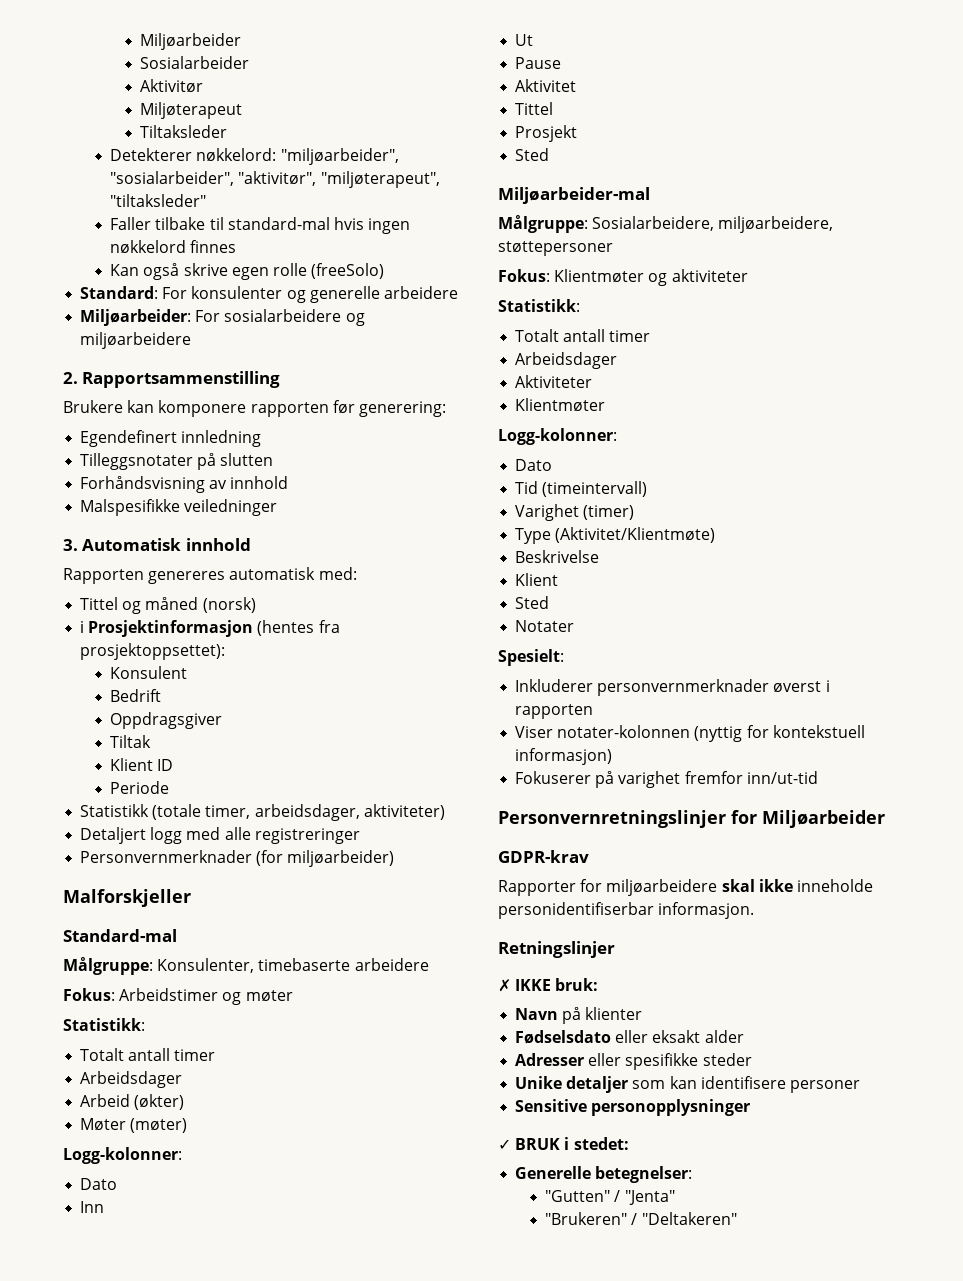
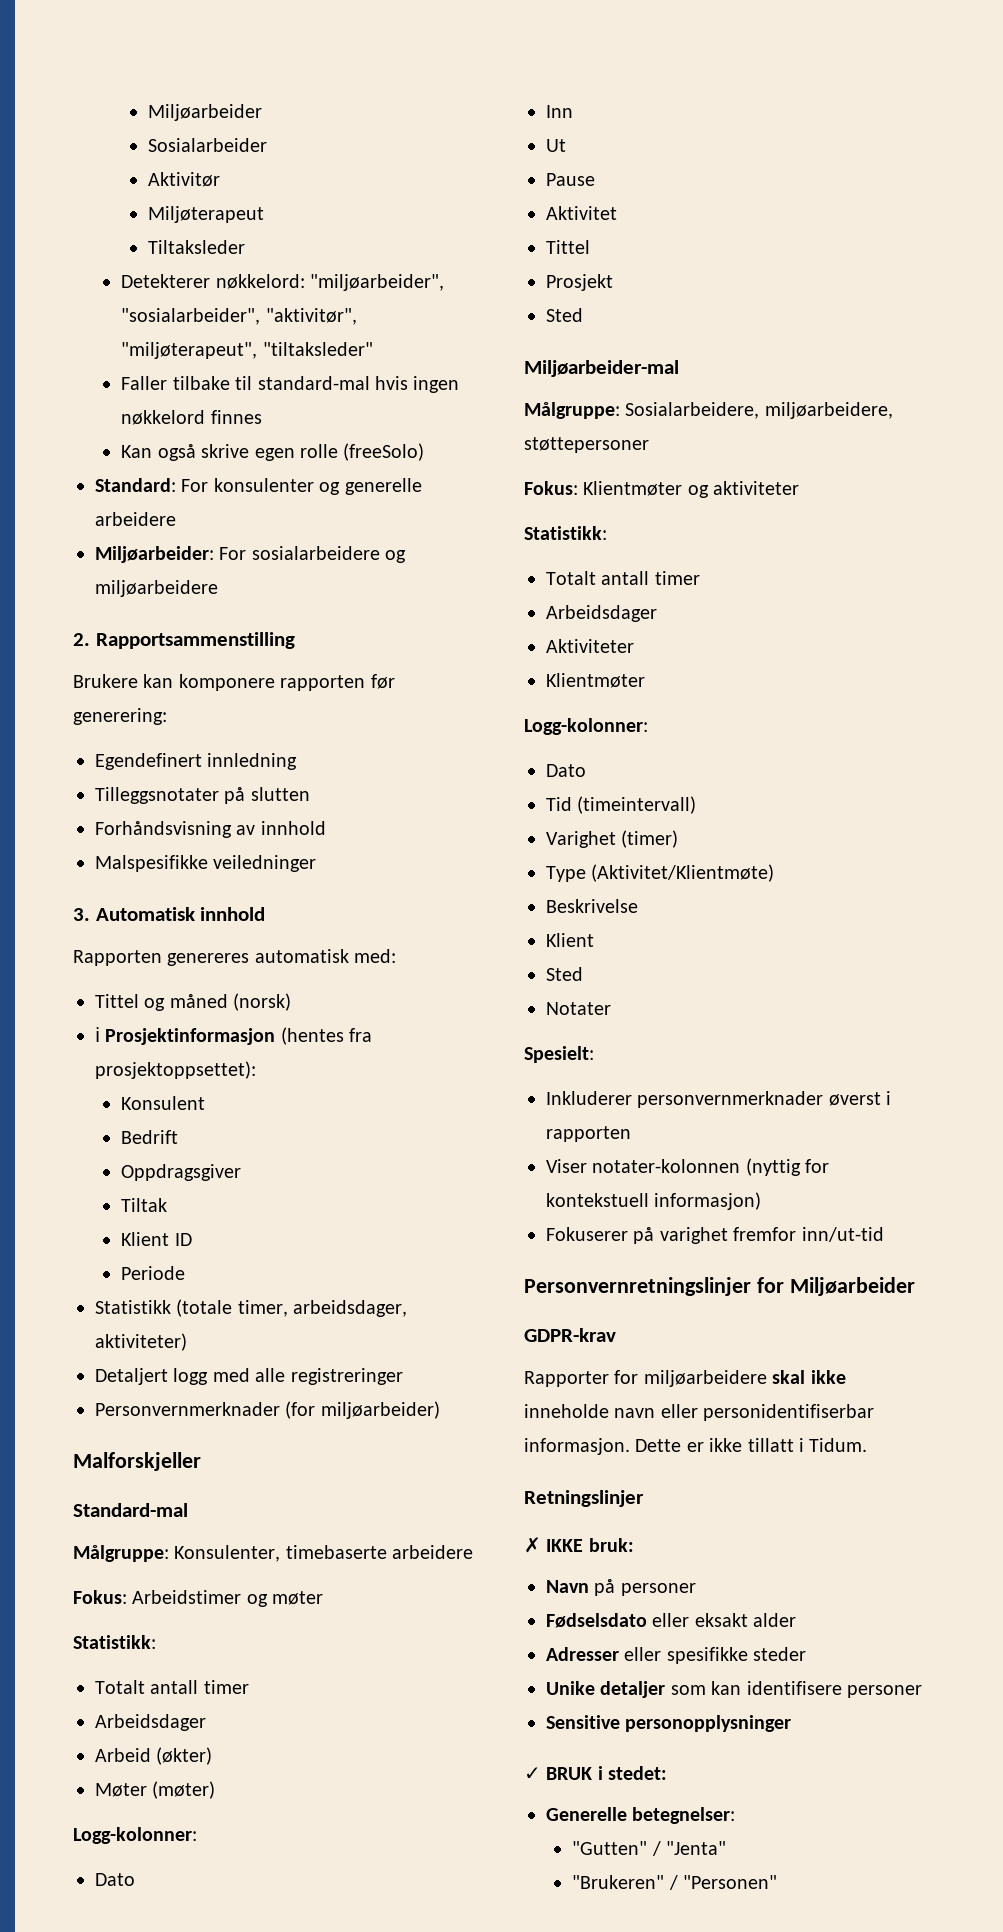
- Rapporter for miljøarbeidere skal ikke inneholde personidentifiserbar informasjon.
+ Rapporter for miljøarbeidere skal ikke inneholde navn eller personidentifiserbar informasjon. Dette er ikke tillatt i Tidum.
- Navn på klienter
+ Navn på personer
- "Brukeren" / "Deltakeren"
+ "Brukeren" / "Personen"

